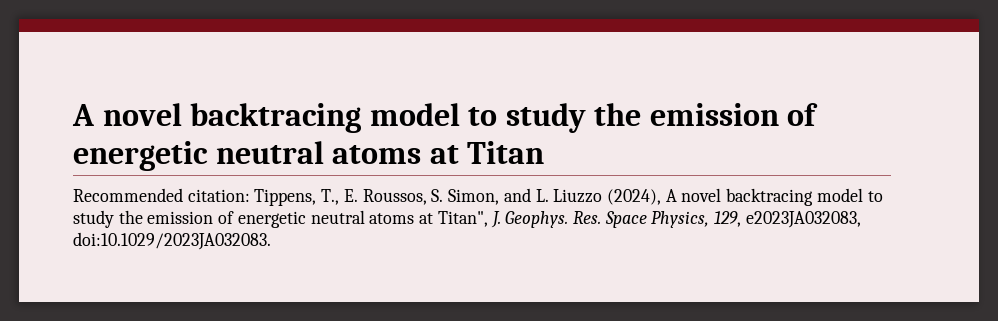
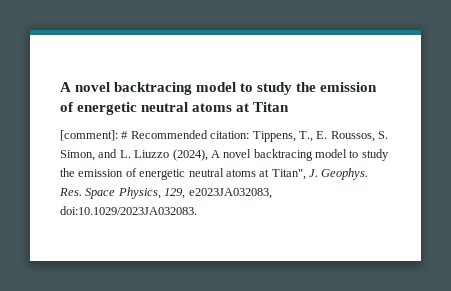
- Recommended citation: Tippens, T., E. Roussos, S. Simon, and L. Liuzzo (2024), A novel backtracing model to study the emission of energetic neutral atoms at Titan", J. Geophys.
+ [comment]: # Recommended citation: Tippens, T., E. Roussos, S. Simon, and L. Liuzzo (2024), A novel backtracing model to study the emission of energetic neutral atoms at Titan", J. Geophys.

